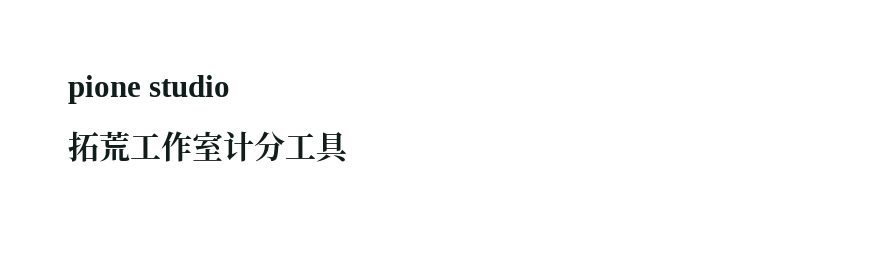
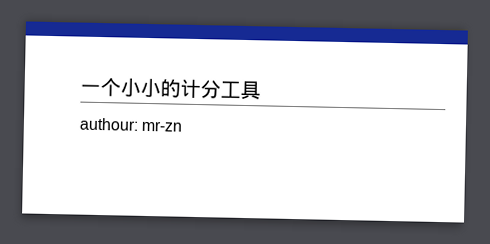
- pione studio
- 拓荒工作室计分工具
+ 一个小小的计分工具
+ authour: mr-zn

